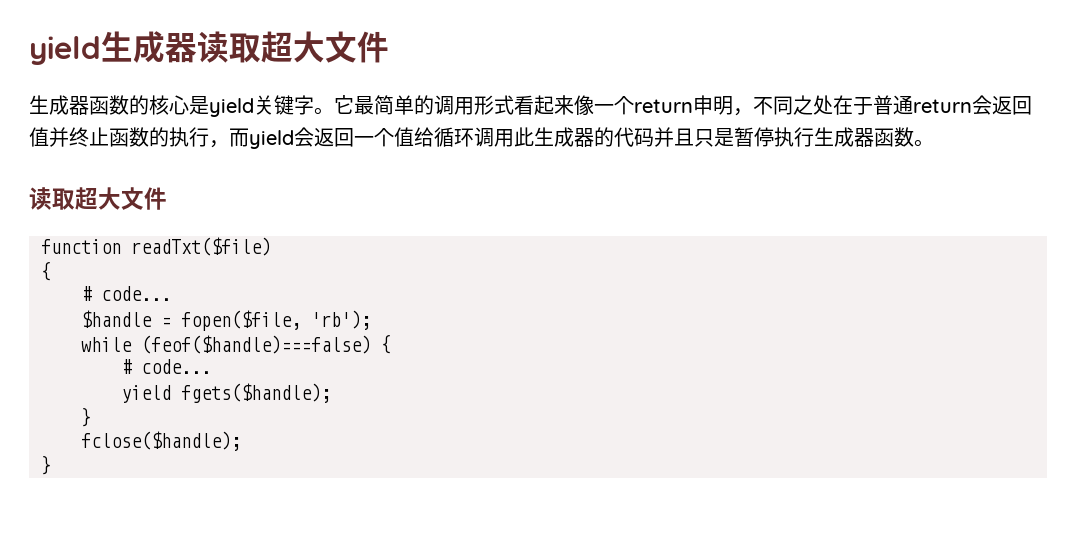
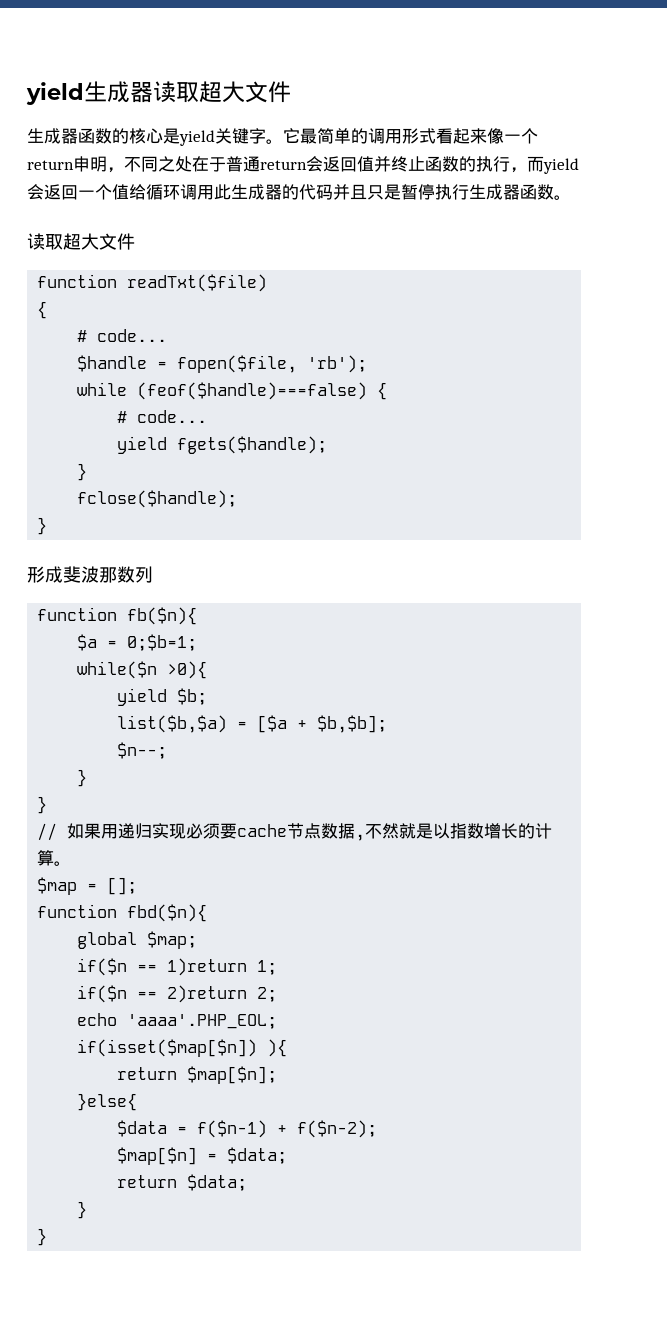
+ 形成斐波那数列
+ function fb($n){
+ $a = 0;$b=1;
+ while($n >0){
+ yield $b;
+ list($b,$a) = [$a + $b,$b];
+ $n--;
+ }
+ }
+ // 如果用递归实现必须要cache节点数据,不然就是以指数增长的计算。
+ $map = [];
+ function fbd($n){
+ global $map;
+ if($n == 1)return 1;
+ if($n == 2)return 2;
+ echo 'aaaa'.PHP_EOL;
+ if(isset($map[$n]) ){
+ return $map[$n];
+ }else{
+ $data = f($n-1) + f($n-2);
+ $map[$n] = $data;
+ return $data;
+ }
+ }

